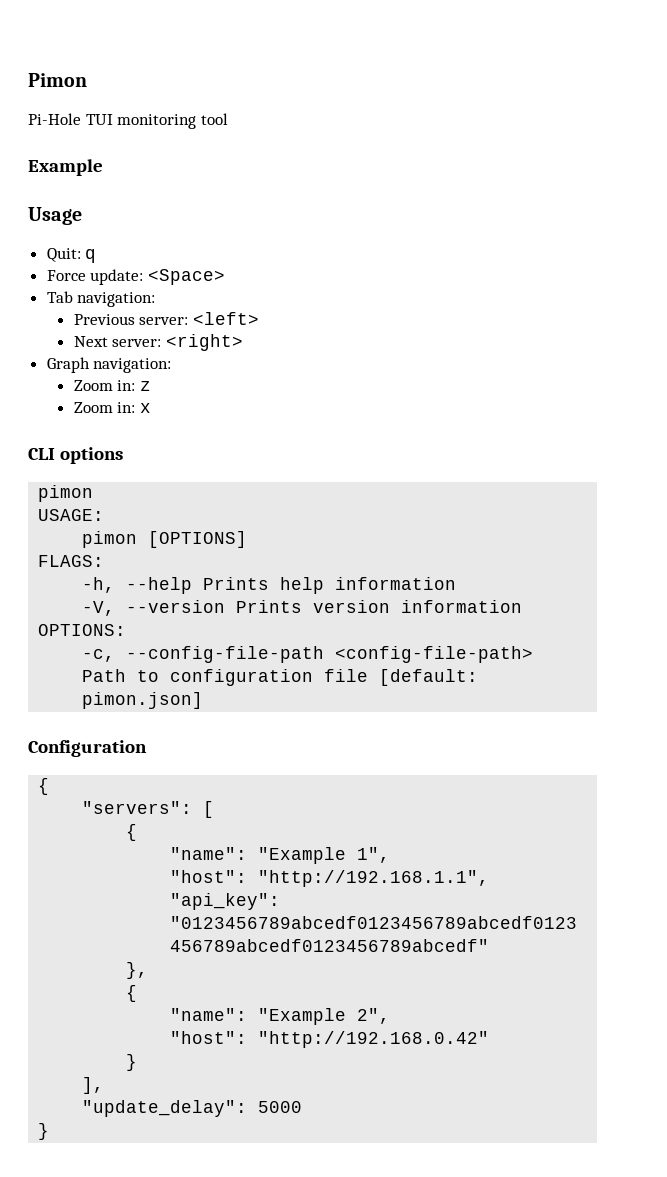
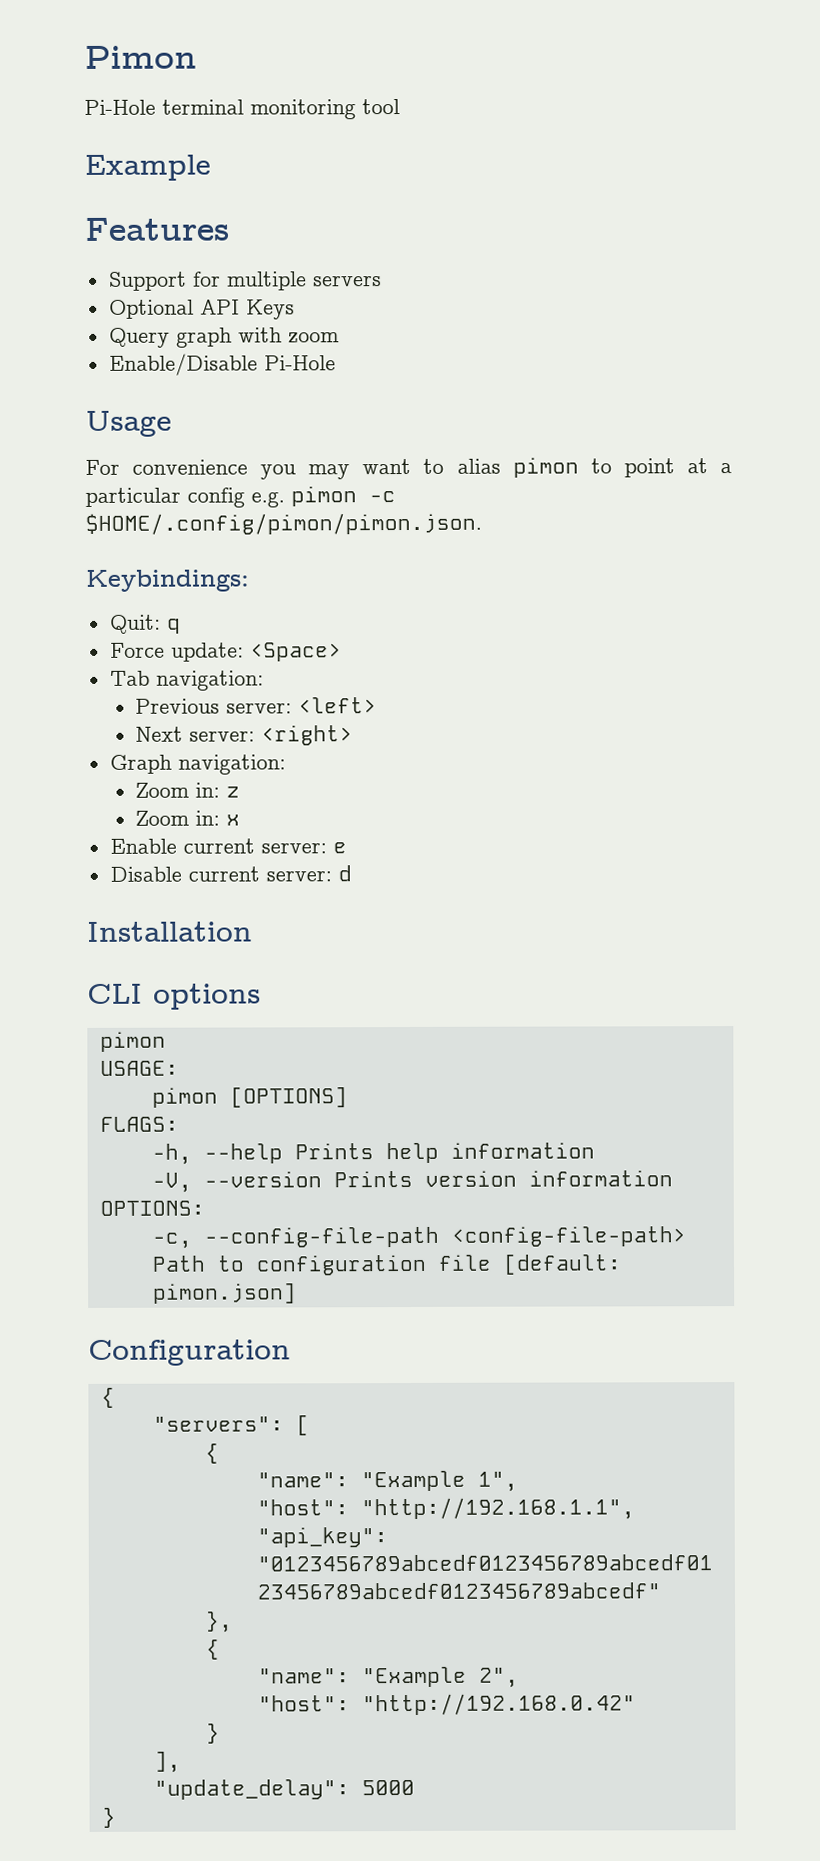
- Pi-Hole TUI monitoring tool
+ Pi-Hole terminal monitoring tool
+ Features
+ Support for multiple servers
+ Optional API Keys
+ Query graph with zoom
+ Enable/Disable Pi-Hole
  Usage
+ For convenience you may want to alias pimon to point at a particular config e.g. pimon -c $HOME/.config/pimon/pimon.json.
+ Keybindings:
+ Enable current server: e
+ Disable current server: d
+ Installation

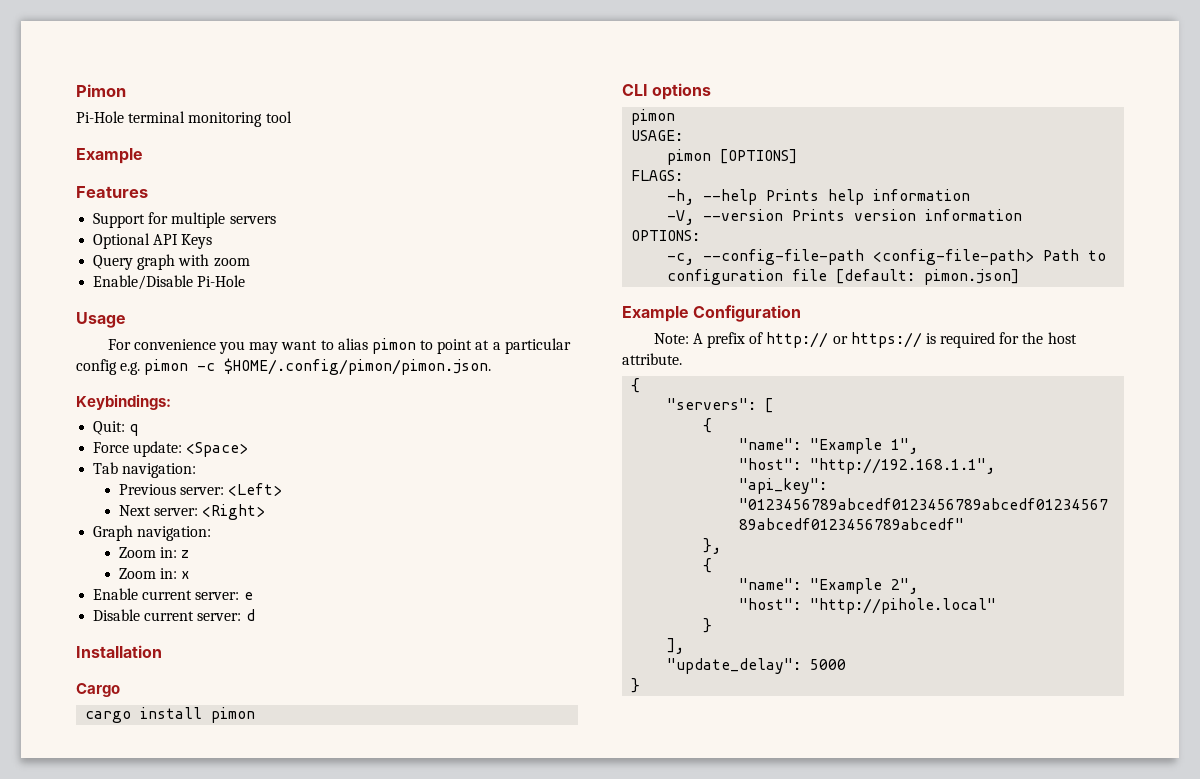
- Previous server: <left>
+ Previous server: <Left>
- Next server: <right>
+ Next server: <Right>
+ Cargo
+ cargo install pimon
- Configuration
+ Example Configuration
+ Note: A prefix of http:// or https:// is required for the host attribute.
- "host": "http://192.168.0.42"
+ "host": "http://pihole.local"

